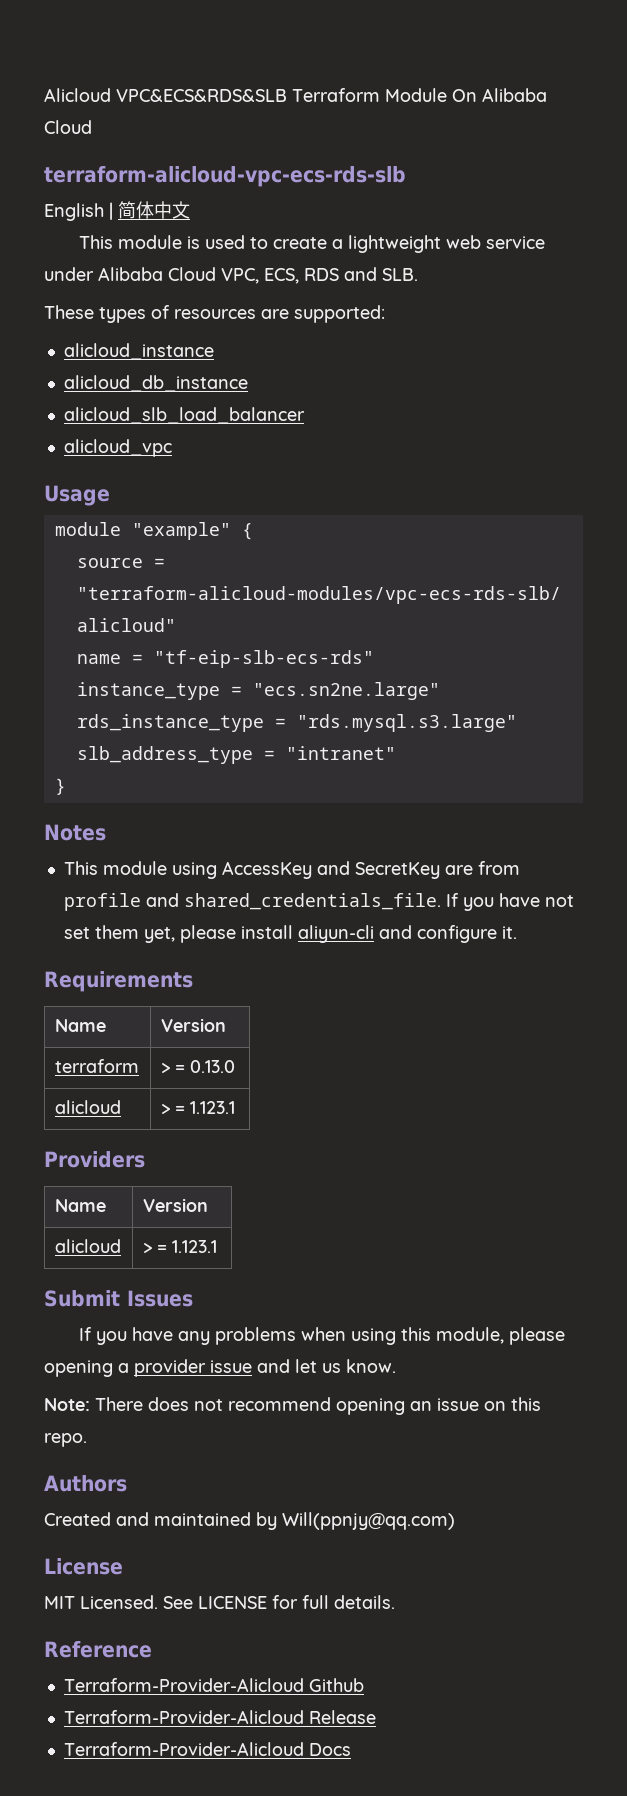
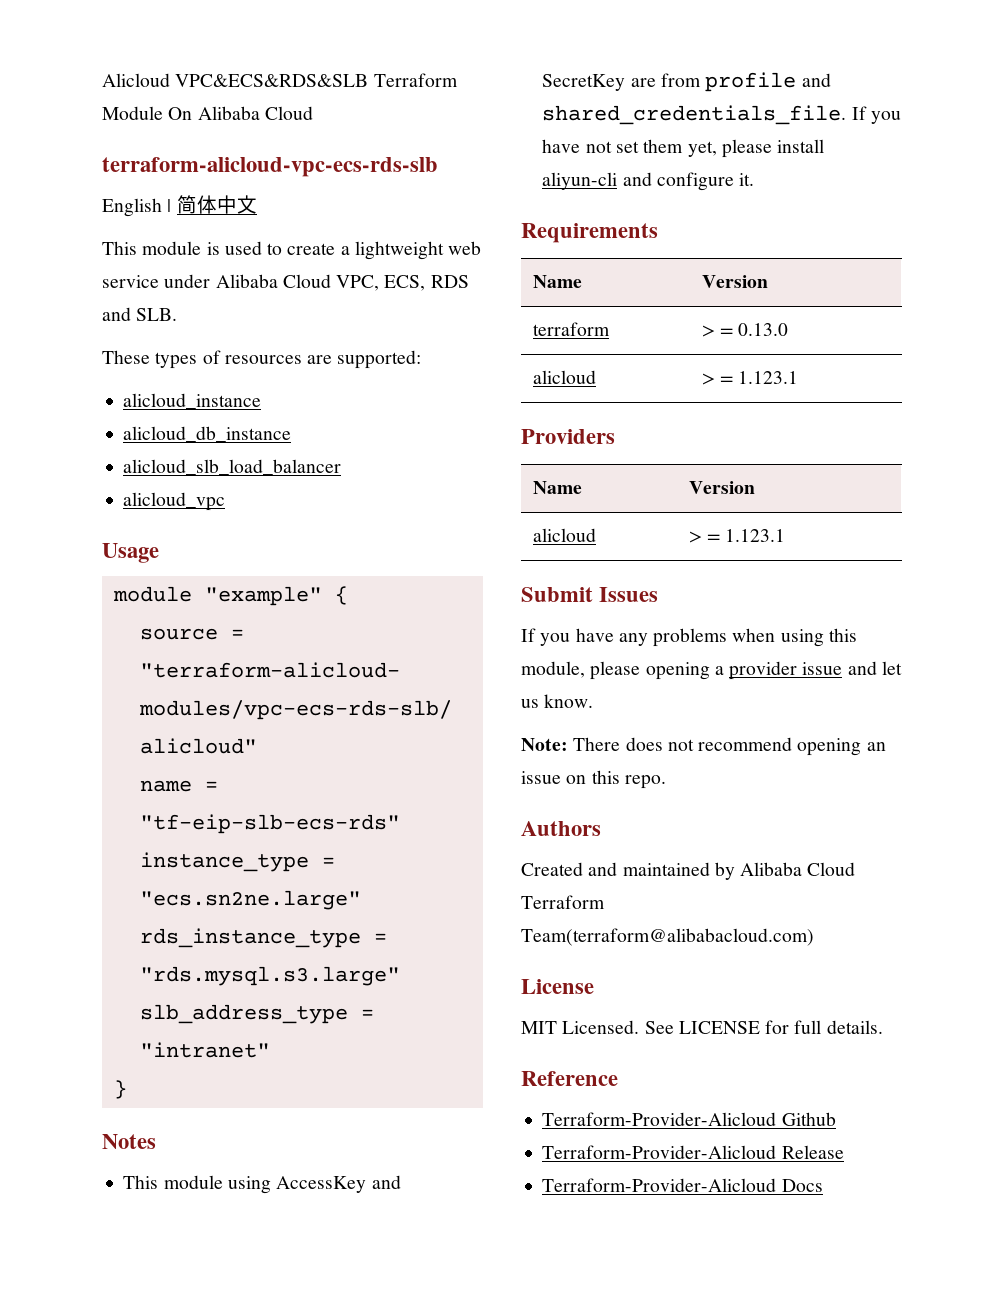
- Created and maintained by Will(ppnjy@qq.com)
+ Created and maintained by Alibaba Cloud Terraform Team(terraform@alibabacloud.com)

